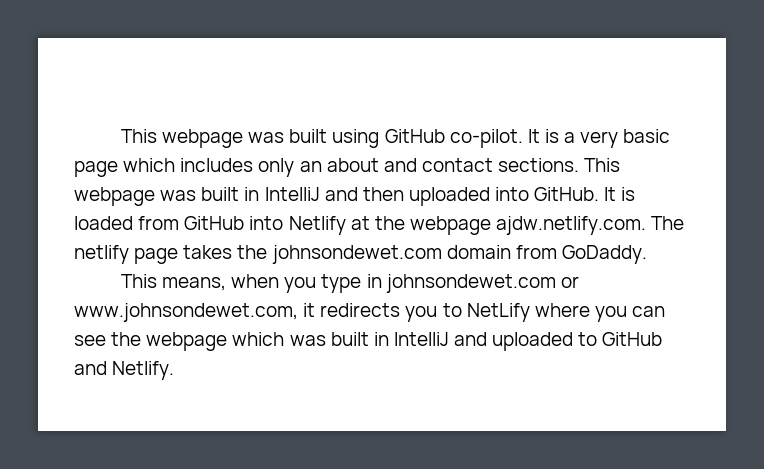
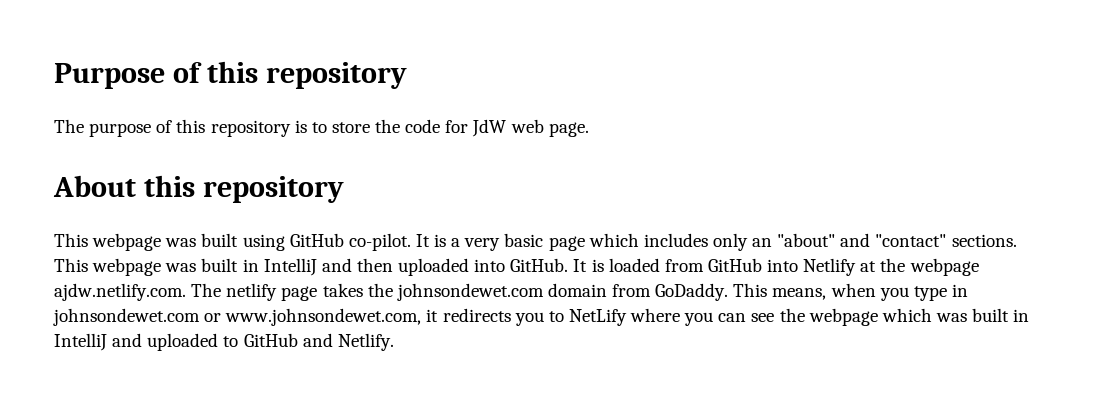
+ Purpose of this repository
+ The purpose of this repository is to store the code for JdW web page.
+ About this repository
- It is a very basic page which includes only an about and contact sections.
+ It is a very basic page which includes only an "about" and "contact" sections.
- It is loaded from GitHub into Netlify at the webpage ajdw.netlify.com. The netlify page takes the johnsondewet.com domain from GoDaddy.
- This means, when you type in johnsondewet.com or www.johnsondewet.com, it redirects you to NetLify where you can see the webpage which was built in IntelliJ and uploaded to GitHub and Netlify.
+ It is loaded from GitHub into Netlify at the webpage ajdw.netlify.com. The netlify page takes the johnsondewet.com domain from GoDaddy. This means, when you type in johnsondewet.com or www.johnsondewet.com, it redirects you to NetLify where you can see the webpage which was built in IntelliJ and uploaded to GitHub and Netlify.

